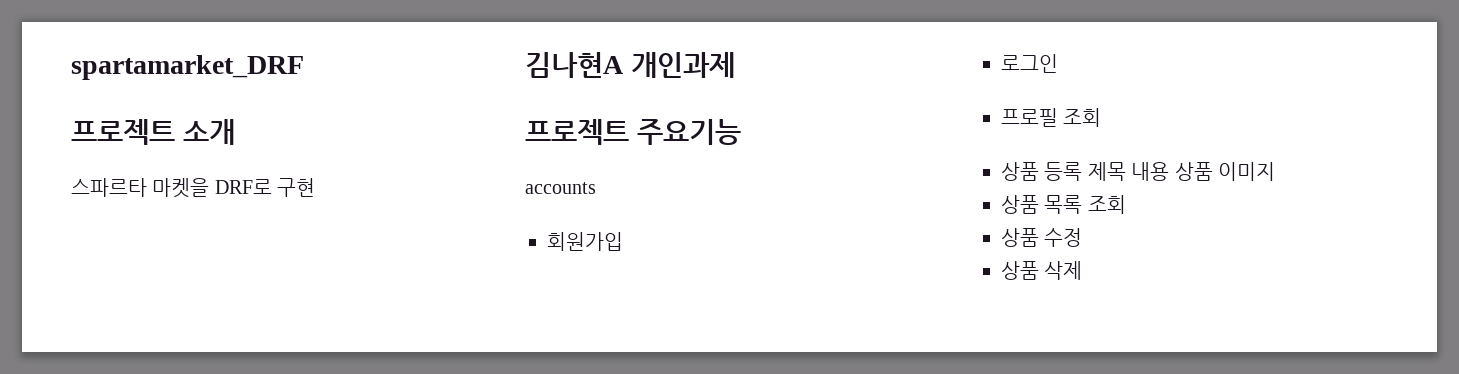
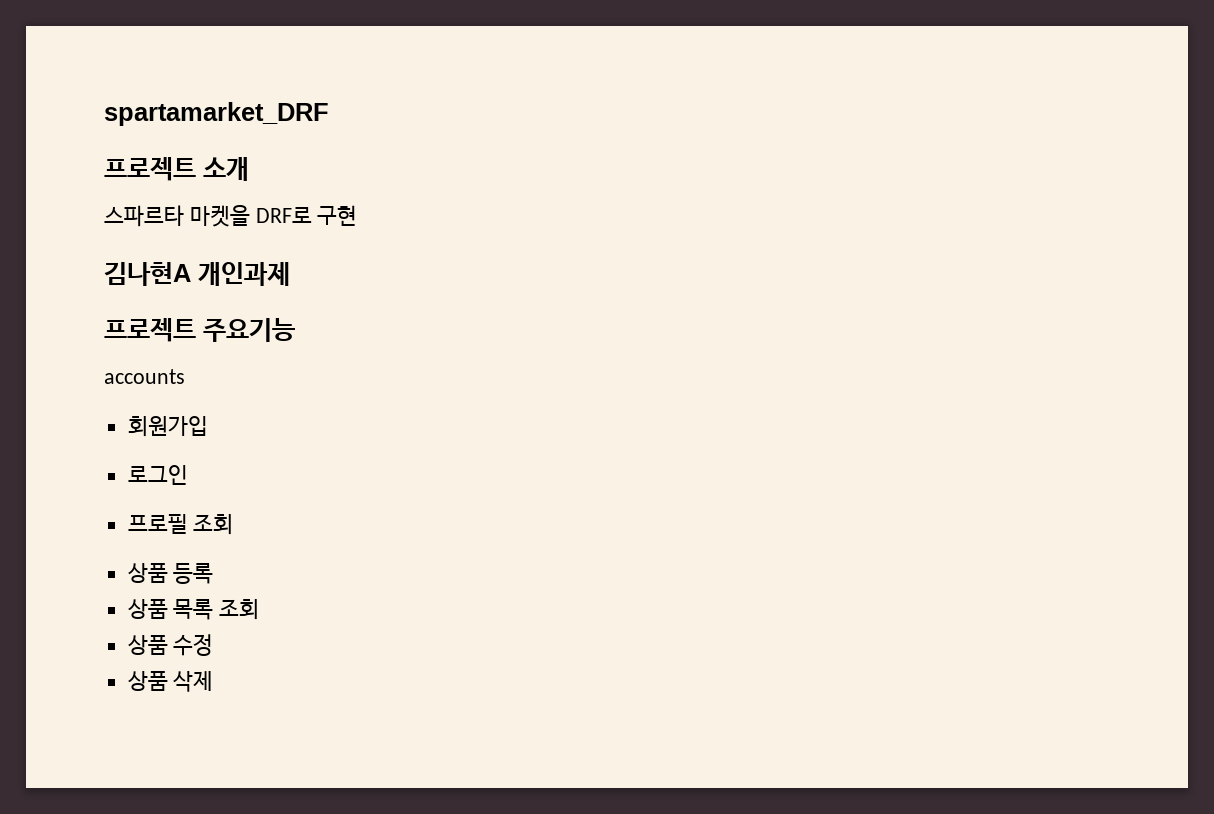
- 상품 등록 제목 내용 상품 이미지
+ 상품 등록

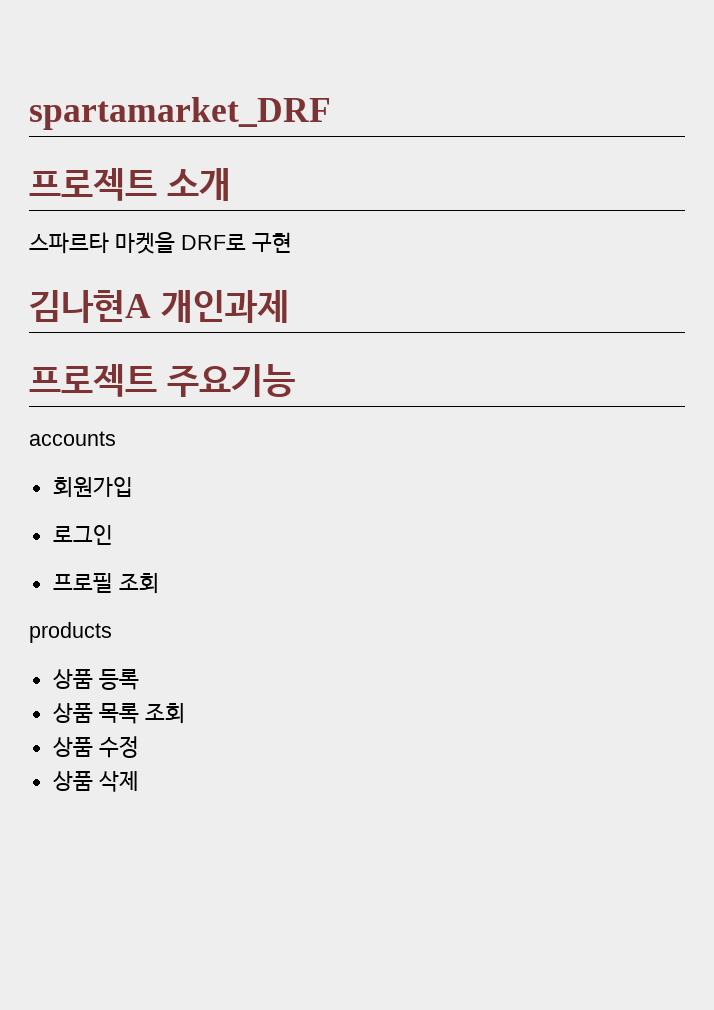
+ products

